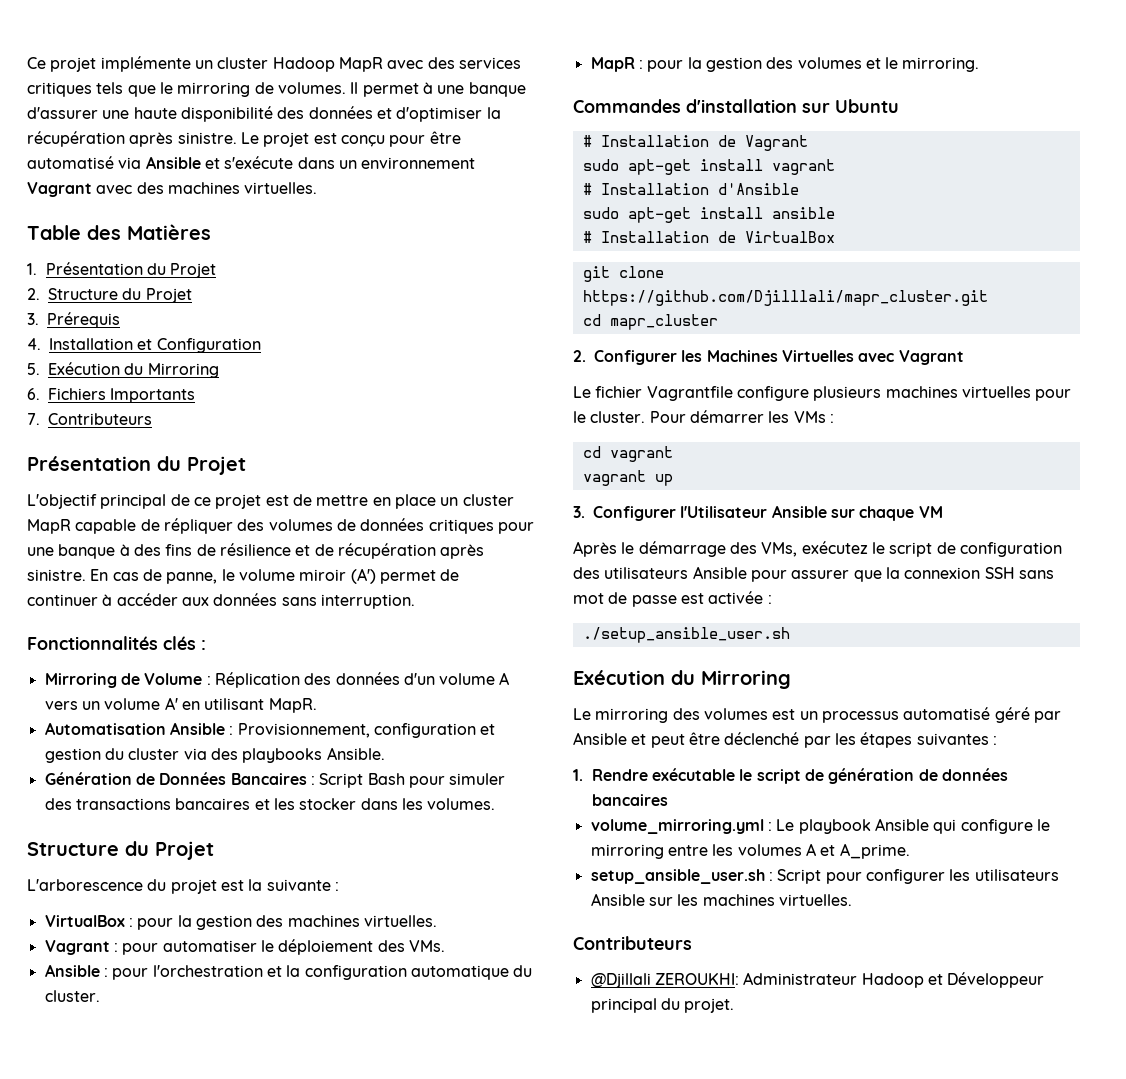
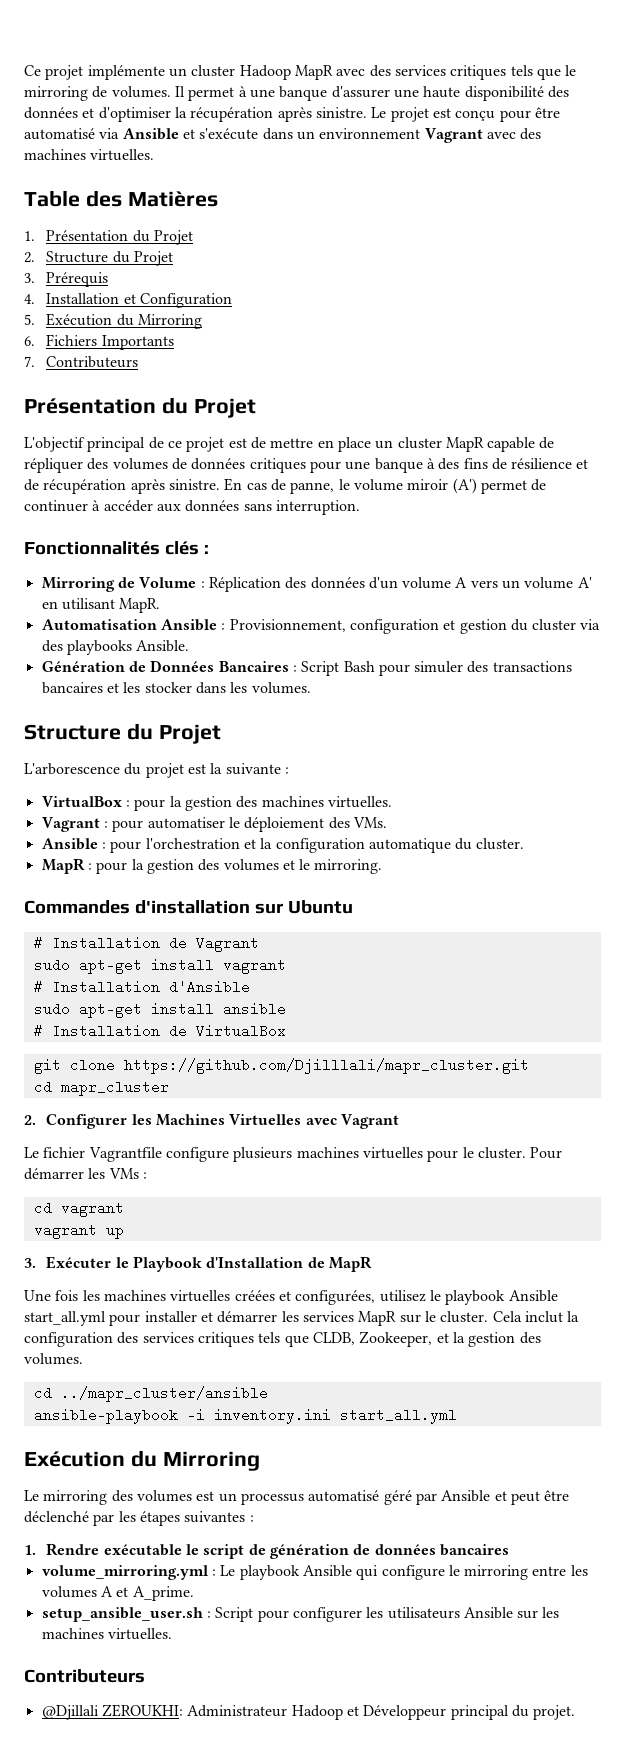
- 3. Configurer l'Utilisateur Ansible sur chaque VM
- Après le démarrage des VMs, exécutez le script de configuration des utilisateurs Ansible pour assurer que la connexion SSH sans mot de passe est activée :
- ./setup_ansible_user.sh
+ 3. Exécuter le Playbook d'Installation de MapR
+ Une fois les machines virtuelles créées et configurées, utilisez le playbook Ansible start_all.yml pour installer et démarrer les services MapR sur le cluster. Cela inclut la configuration des services critiques tels que CLDB, Zookeeper, et la gestion des volumes.
+ cd ../mapr_cluster/ansible
+ ansible-playbook -i inventory.ini start_all.yml

